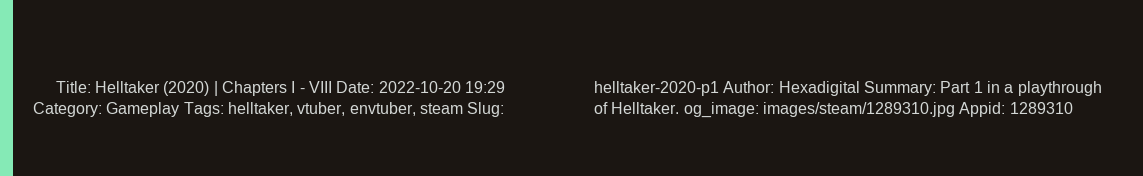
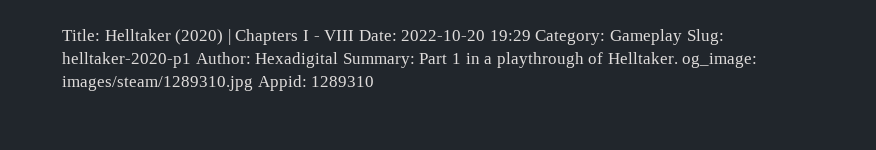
- Title: Helltaker (2020) | Chapters I - VIII Date: 2022-10-20 19:29 Category: Gameplay Tags: helltaker, vtuber, envtuber, steam Slug: helltaker-2020-p1 Author: Hexadigital Summary: Part 1 in a playthrough of Helltaker. og_image: images/steam/1289310.jpg Appid: 1289310
+ Title: Helltaker (2020) | Chapters I - VIII Date: 2022-10-20 19:29 Category: Gameplay Slug: helltaker-2020-p1 Author: Hexadigital Summary: Part 1 in a playthrough of Helltaker. og_image: images/steam/1289310.jpg Appid: 1289310

